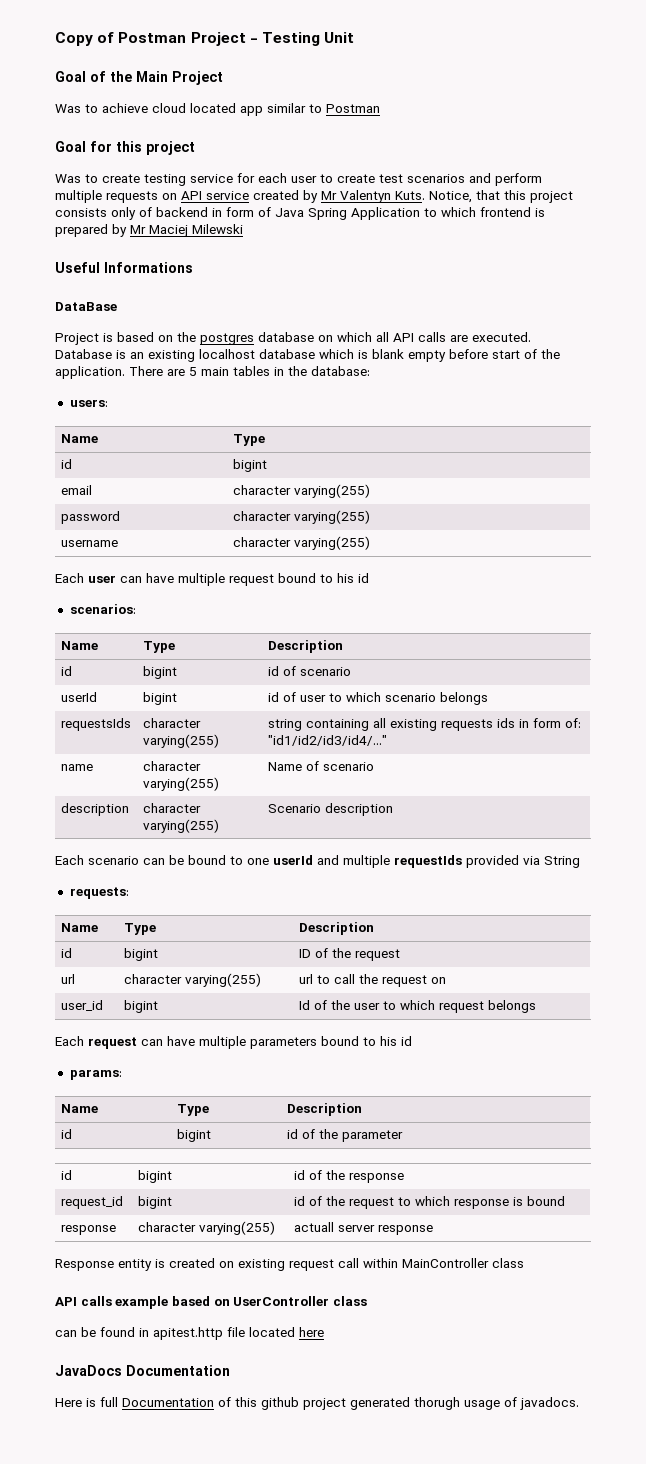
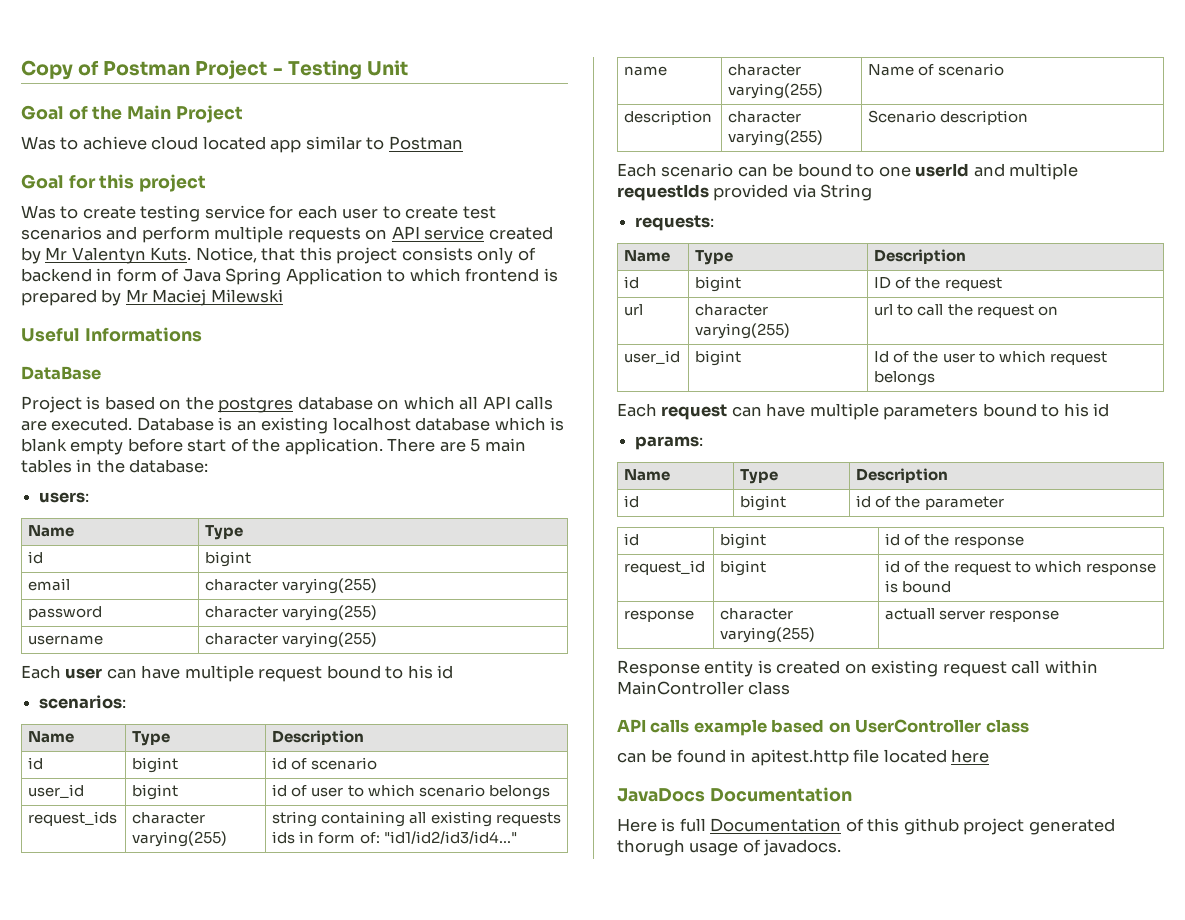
- userId | bigint | id of user to which scenario belongs
+ user_id | bigint | id of user to which scenario belongs
- requestsIds | character varying(255) | string containing all existing requests ids in form of: "id1/id2/id3/id4/..."
+ request_ids | character varying(255) | string containing all existing requests ids in form of: "id1/id2/id3/id4..."

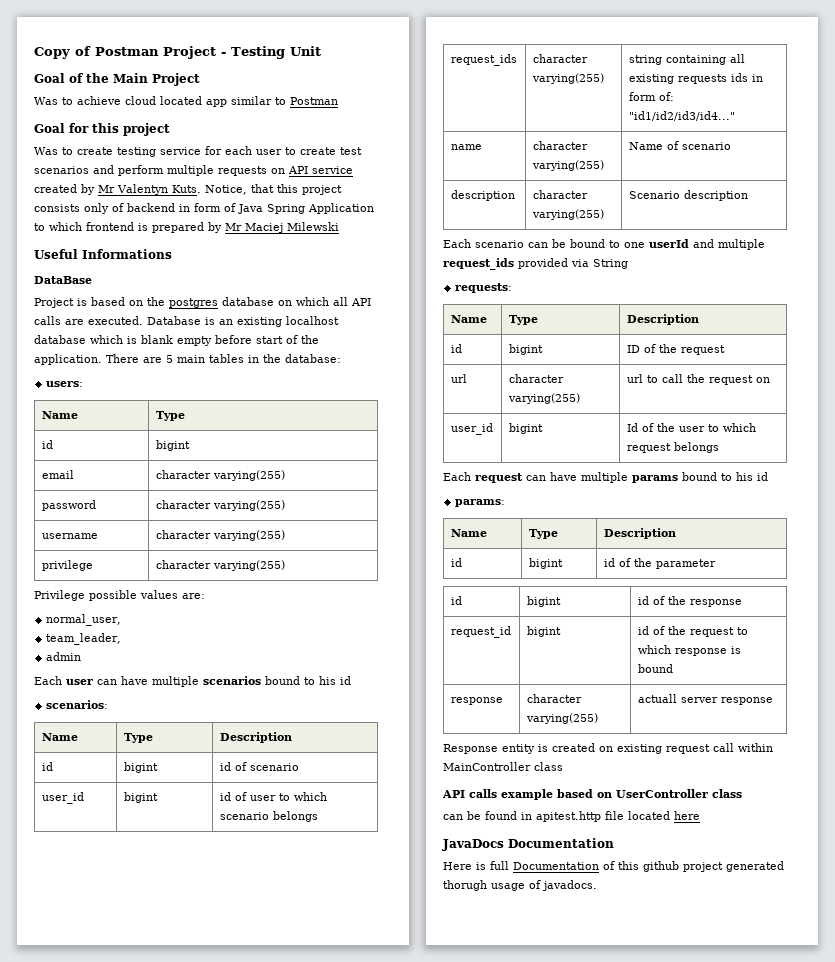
+ privilege | character varying(255)
+ Privilege possible values are:
+ normal_user,
+ team_leader,
+ admin
- Each user can have multiple request bound to his id
+ Each user can have multiple scenarios bound to his id
- Each scenario can be bound to one userId and multiple requestIds provided via String
+ Each scenario can be bound to one userId and multiple request_ids provided via String
- Each request can have multiple parameters bound to his id
+ Each request can have multiple params bound to his id

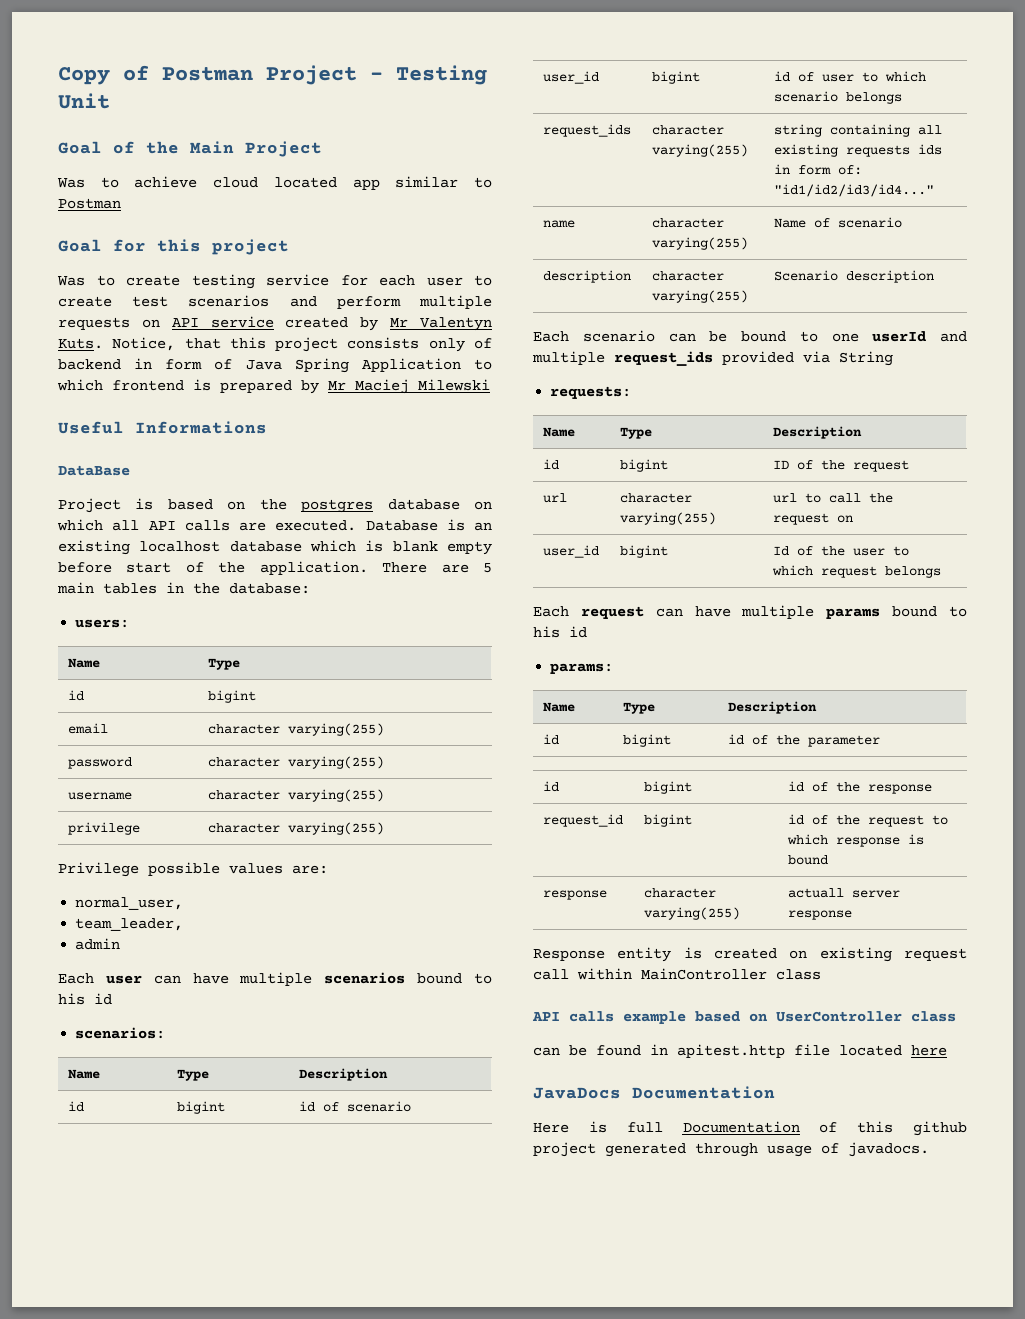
- Here is full Documentation of this github project generated thorugh usage of javadocs.
+ Here is full Documentation of this github project generated through usage of javadocs.

